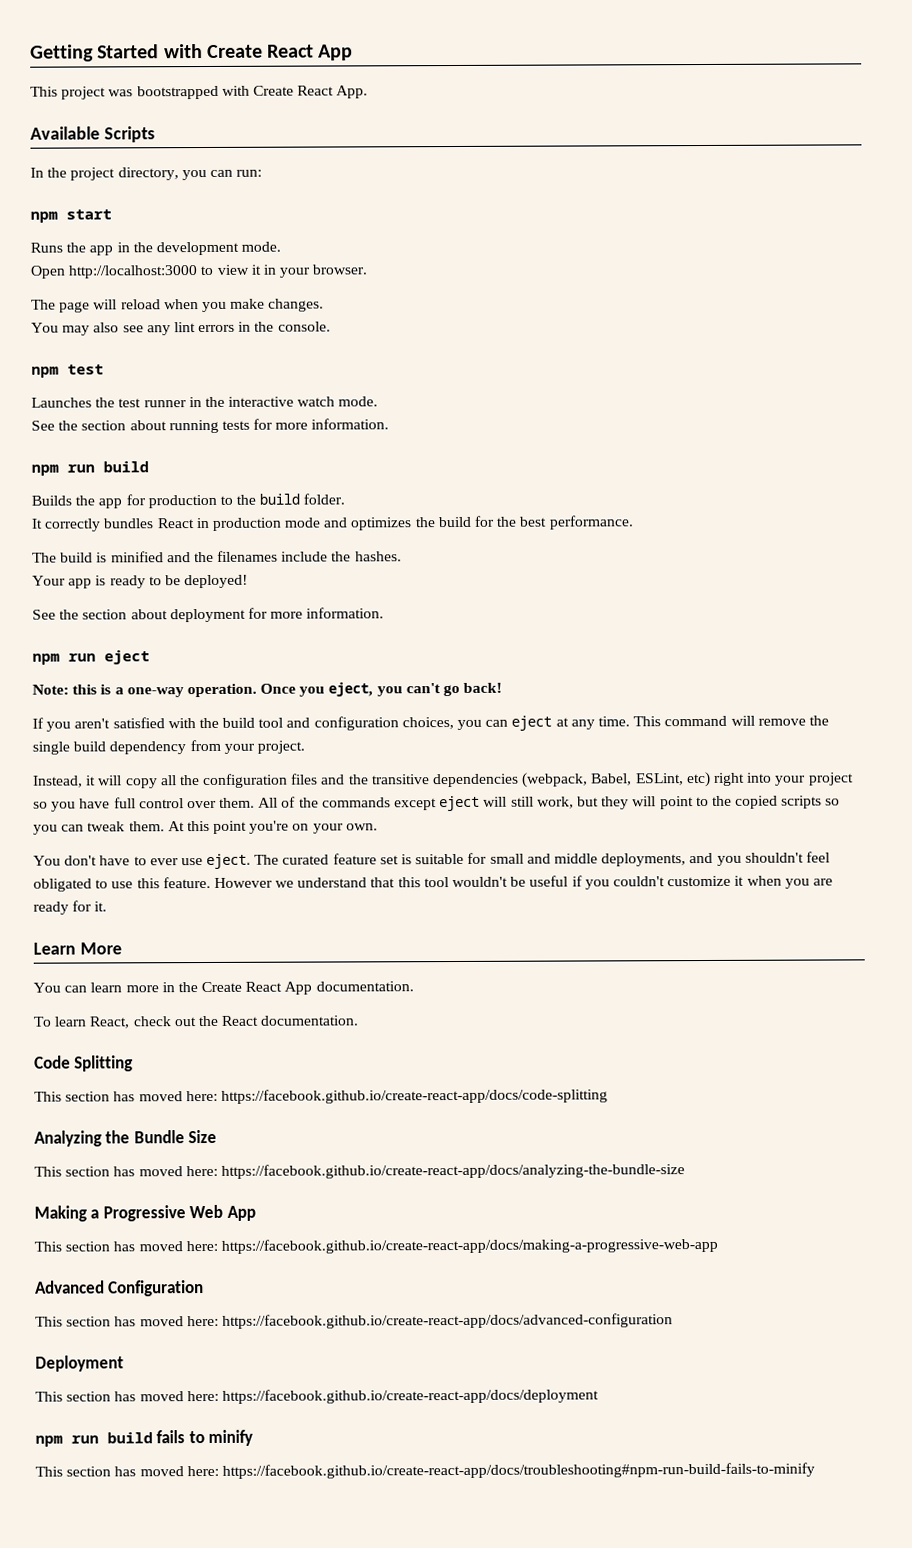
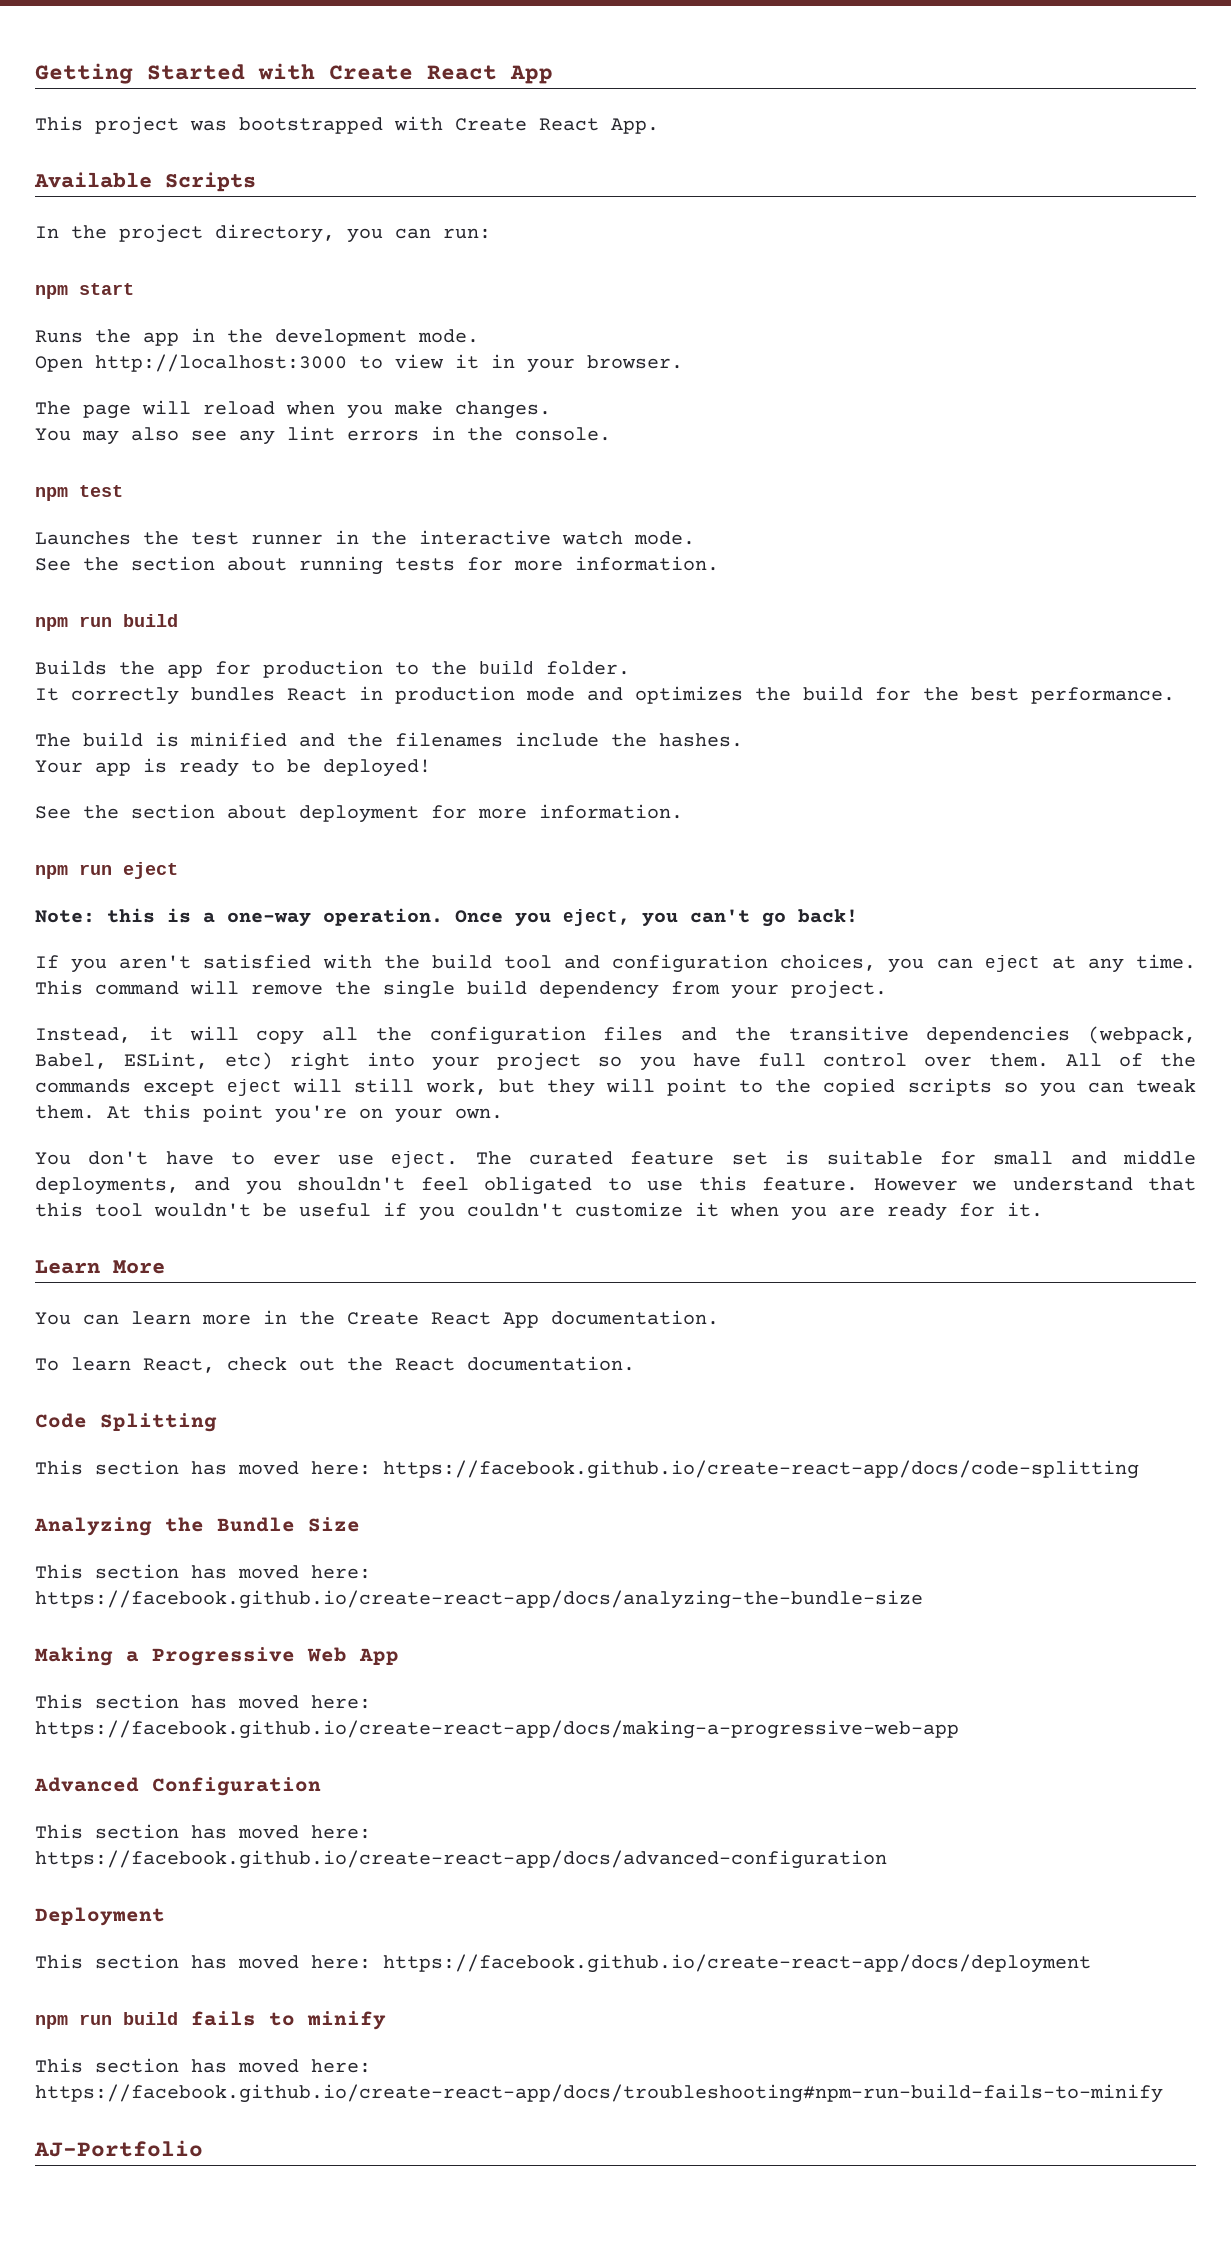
+ AJ-Portfolio

